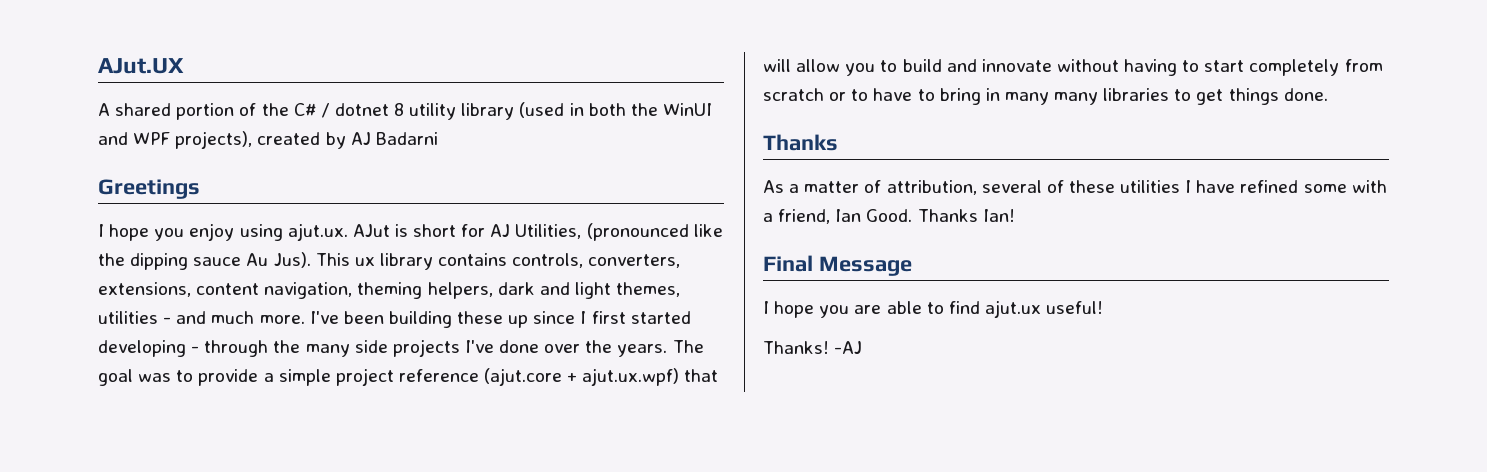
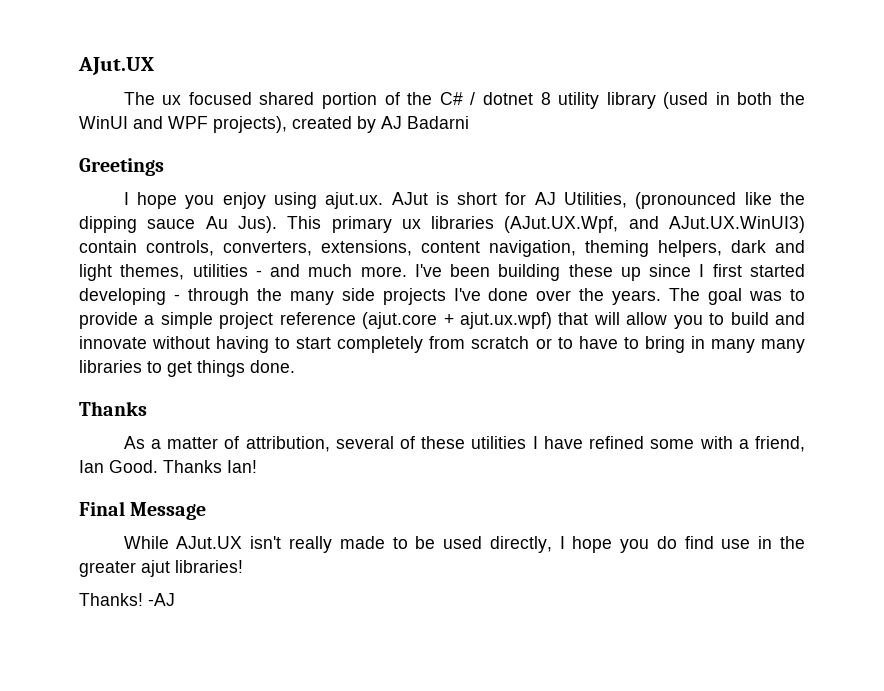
- A shared portion of the C# / dotnet 8 utility library (used in both the WinUI and WPF projects), created by AJ Badarni
+ The ux focused shared portion of the C# / dotnet 8 utility library (used in both the WinUI and WPF projects), created by AJ Badarni
- This ux library contains controls, converters, extensions, content navigation, theming helpers, dark and light themes, utilities - and much more.
+ This primary ux libraries (AJut.UX.Wpf, and AJut.UX.WinUI3) contain controls, converters, extensions, content navigation, theming helpers, dark and light themes, utilities - and much more.
- I hope you are able to find ajut.ux useful!
+ While AJut.UX isn't really made to be used directly, I hope you do find use in the greater ajut libraries!

